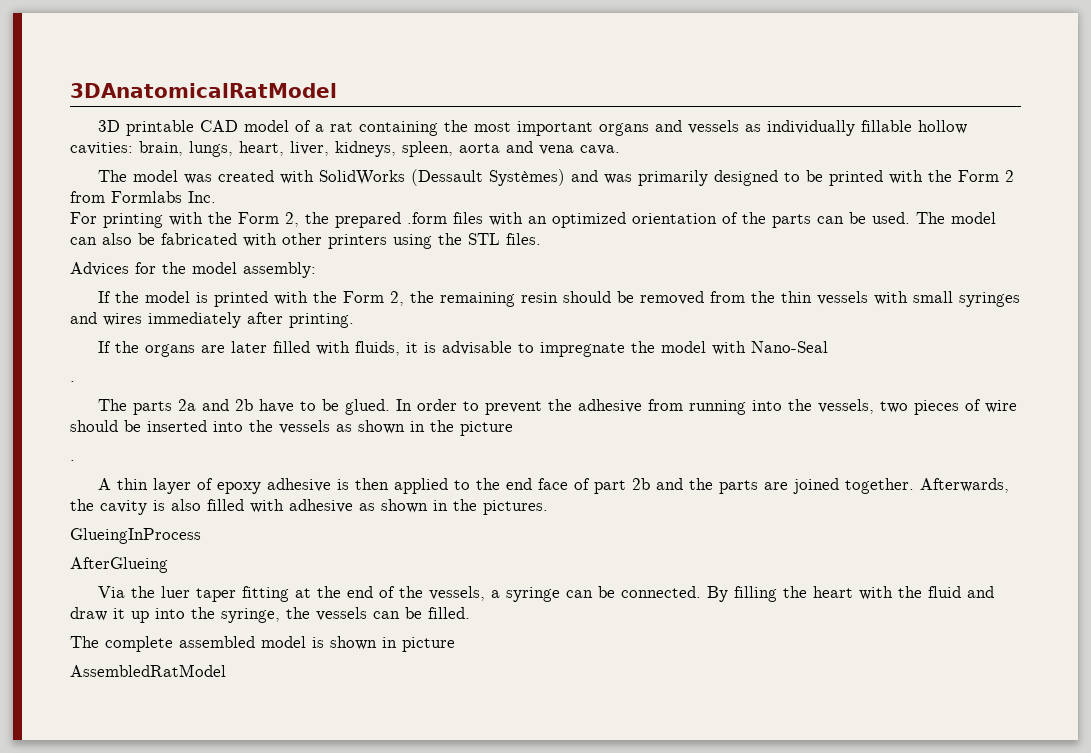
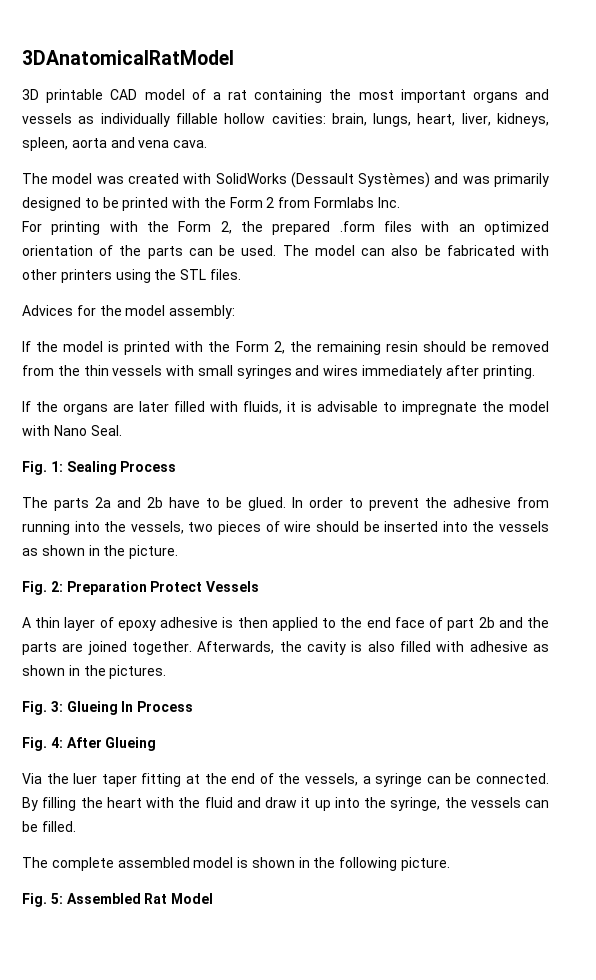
- If the organs are later filled with fluids, it is advisable to impregnate the model with Nano-Seal
- .
+ If the organs are later filled with fluids, it is advisable to impregnate the model with Nano Seal.
+ Fig. 1: Sealing Process
- In order to prevent the adhesive from running into the vessels, two pieces of wire should be inserted into the vessels as shown in the picture
- .
+ In order to prevent the adhesive from running into the vessels, two pieces of wire should be inserted into the vessels as shown in the picture.
+ Fig. 2: Preparation Protect Vessels
- GlueingInProcess
- AfterGlueing
+ Fig. 3: Glueing In Process
+ Fig. 4: After Glueing
- The complete assembled model is shown in picture
- AssembledRatModel
+ The complete assembled model is shown in the following picture.
+ Fig. 5: Assembled Rat Model

